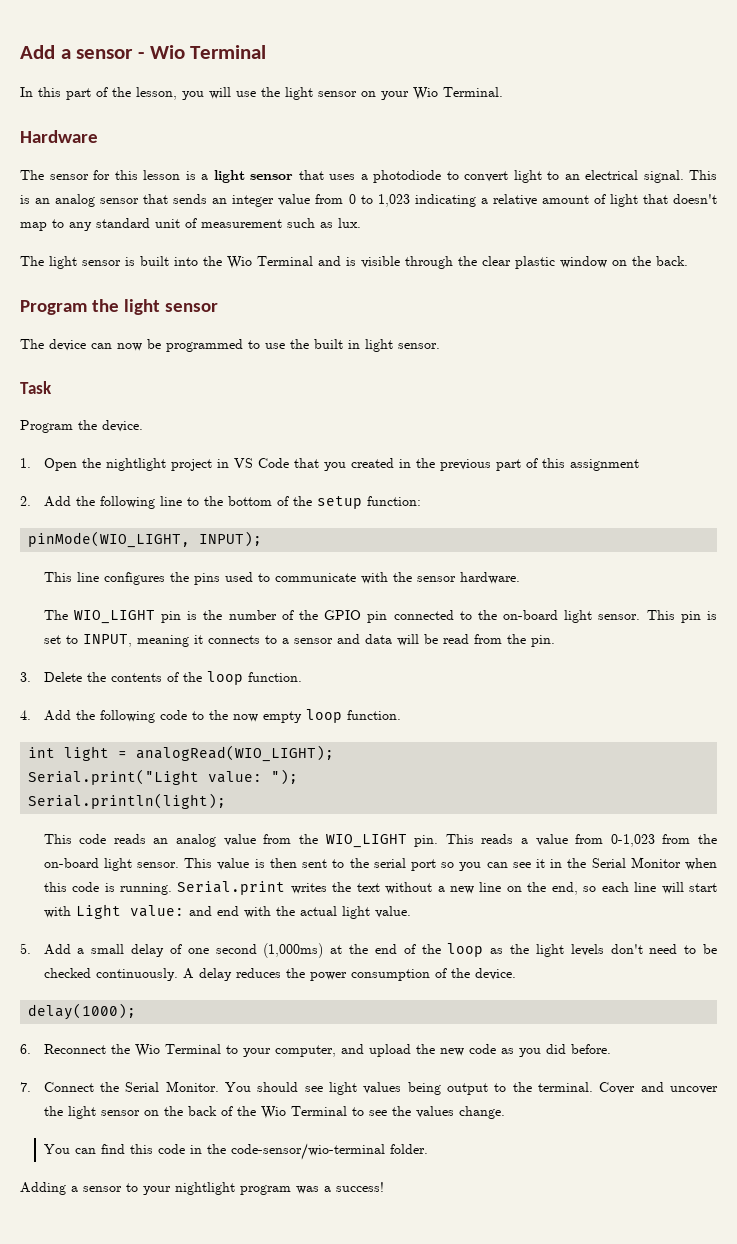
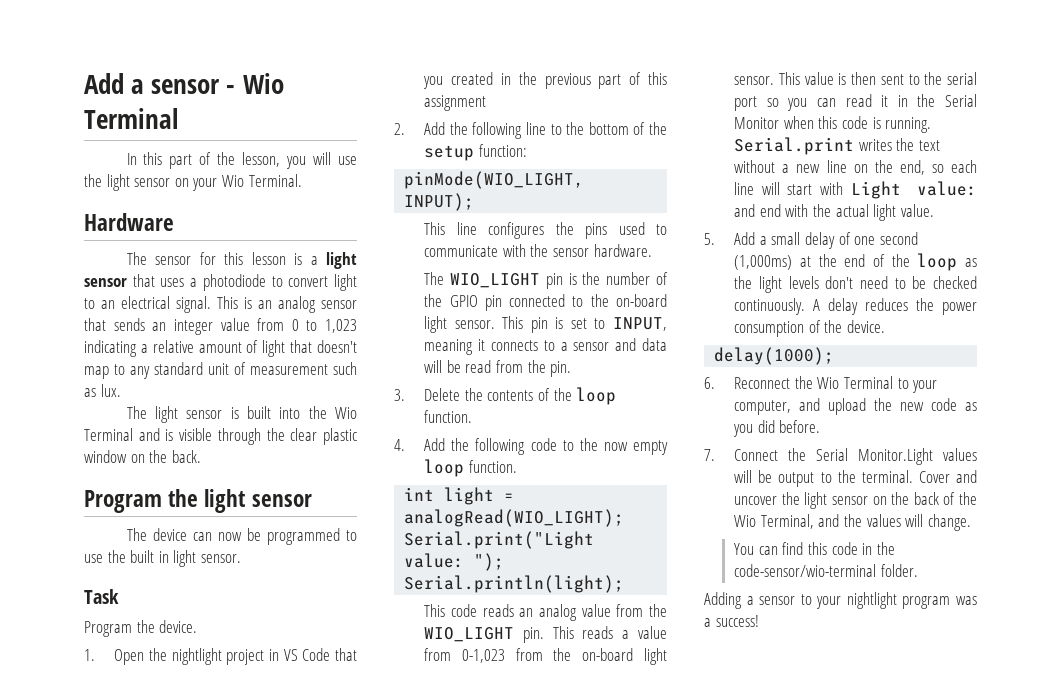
- This value is then sent to the serial port so you can see it in the Serial Monitor when this code is running.
+ This value is then sent to the serial port so you can read it in the Serial Monitor when this code is running.
- 7. Connect the Serial Monitor. You should see light values being output to the terminal.
+ 7. Connect the Serial Monitor.Light values will be output to the terminal.
- Cover and uncover the light sensor on the back of the Wio Terminal to see the values change.
+ Cover and uncover the light sensor on the back of the Wio Terminal, and the values will change.

